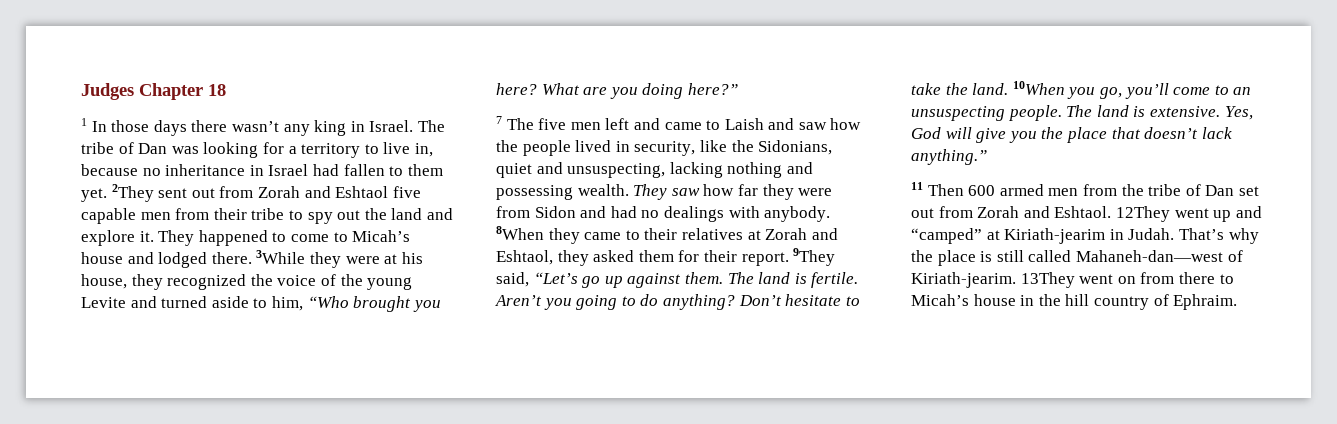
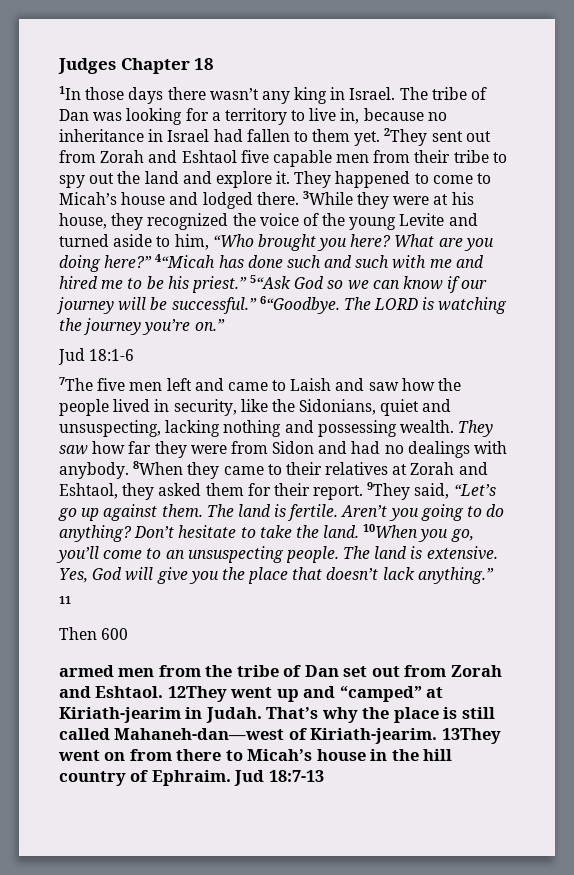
- 1 In those days there wasn’t any king in Israel.
+ 1In those days there wasn’t any king in Israel.
- What are you doing here?”
- 7 The five men left and came to Laish and saw how the people lived in security, like the Sidonians, quiet and unsuspecting, lacking nothing and possessing wealth.
+ What are you doing here?” 4“Micah has done such and such with me and hired me to be his priest.” 5“Ask God so we can know if our journey will be successful.” 6“Goodbye. The LORD is watching the journey you’re on.”
+ Jud 18:1-6
+ 7The five men left and came to Laish and saw how the people lived in security, like the Sidonians, quiet and unsuspecting, lacking nothing and possessing wealth.
- 11 Then 600 armed men from the tribe of Dan set out from Zorah and Eshtaol.
+ 11
+ Then 600
+ armed men from the tribe of Dan set out from Zorah and Eshtaol.
+ Jud 18:7-13

